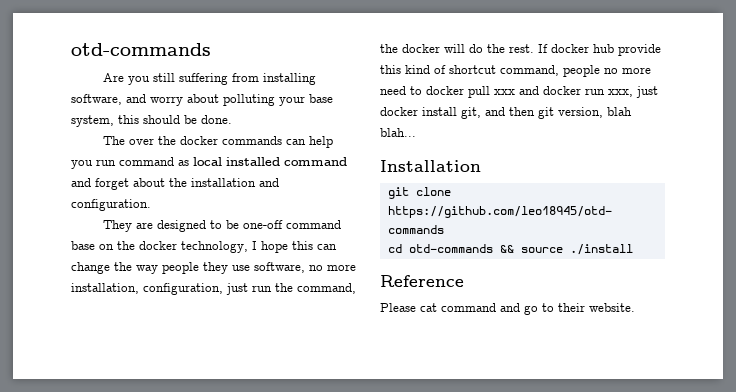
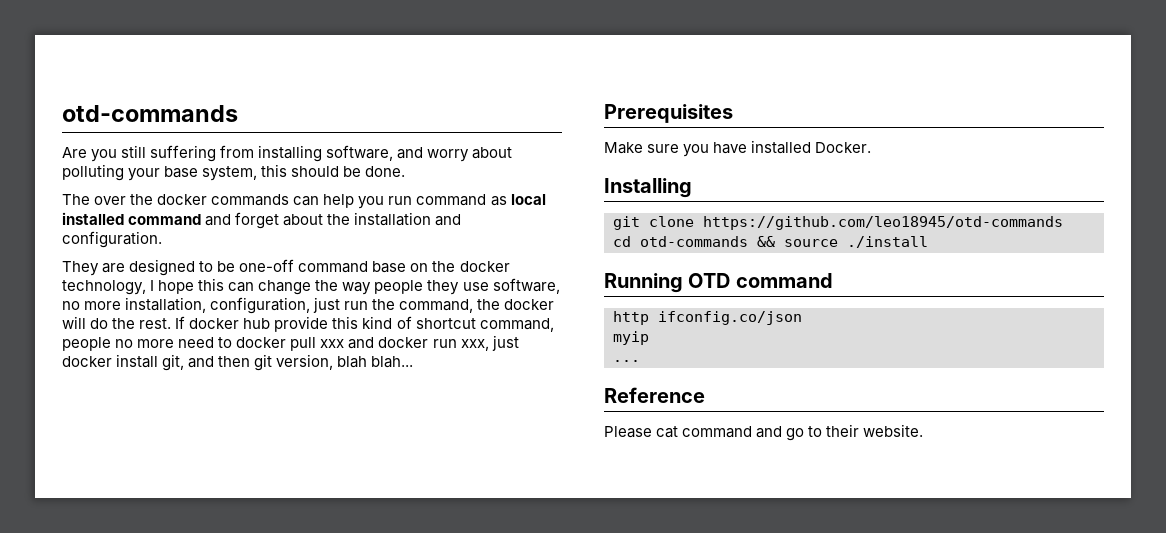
- Installation
+ Prerequisites
+ Make sure you have installed Docker.
+ Installing
+ Running OTD command
+ http ifconfig.co/json
+ myip
+ ...

